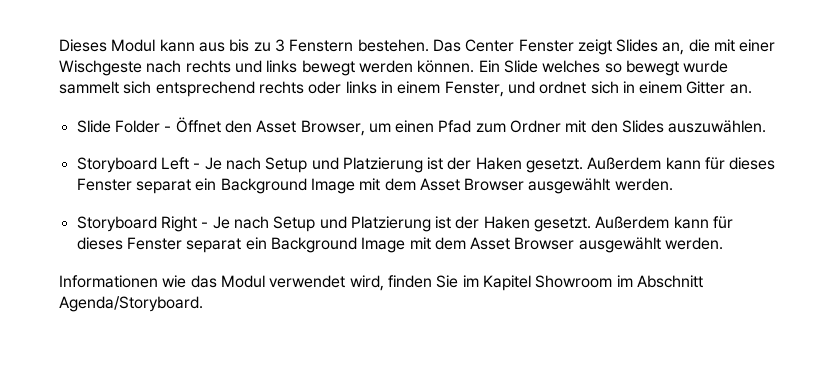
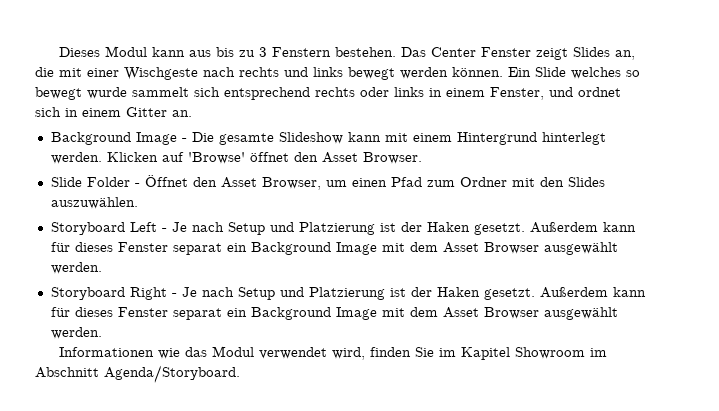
+ Background Image - Die gesamte Slideshow kann mit einem Hintergrund hinterlegt werden. Klicken auf 'Browse' öffnet den Asset Browser.

